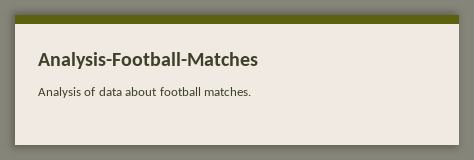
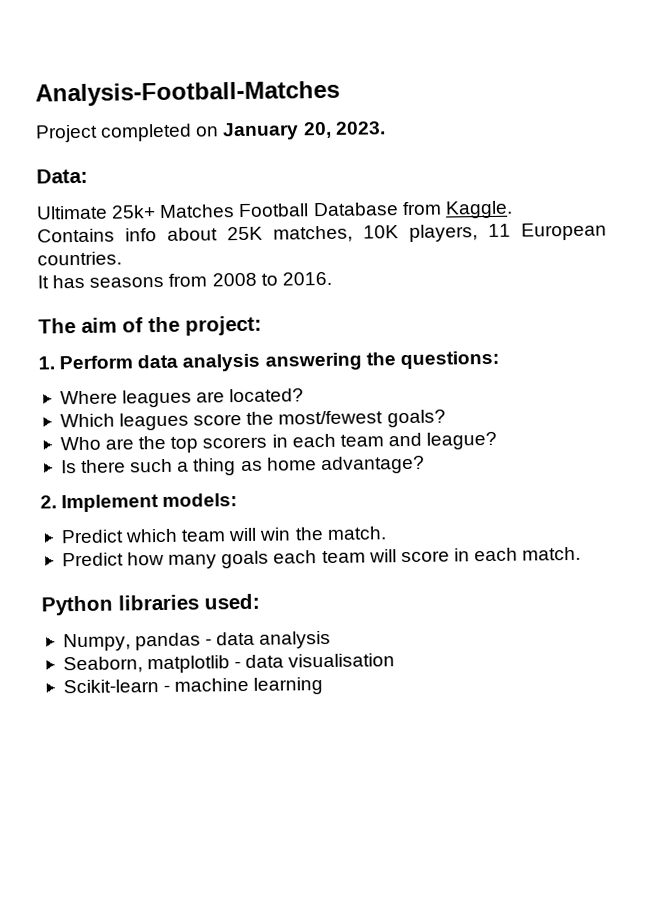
- Analysis of data about football matches.
+ Project completed on January 20, 2023.
+ Data:
+ Ultimate 25k+ Matches Football Database from Kaggle.
+ Contains info about 25K matches, 10K players, 11 European countries.
+ It has seasons from 2008 to 2016.
+ The aim of the project:
+ 1. Perform data analysis answering the questions:
+ Where leagues are located?
+ Which leagues score the most/fewest goals?
+ Who are the top scorers in each team and league?
+ Is there such a thing as home advantage?
+ 2. Implement models:
+ Predict which team will win the match.
+ Predict how many goals each team will score in each match.
+ Python libraries used:
+ Numpy, pandas - data analysis
+ Seaborn, matplotlib - data visualisation
+ Scikit-learn - machine learning

